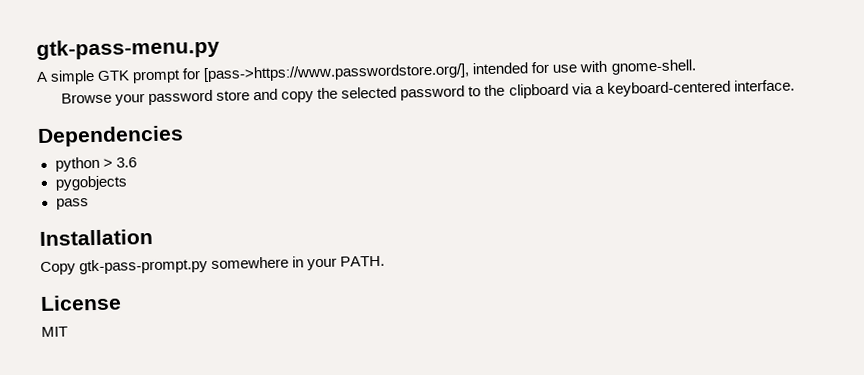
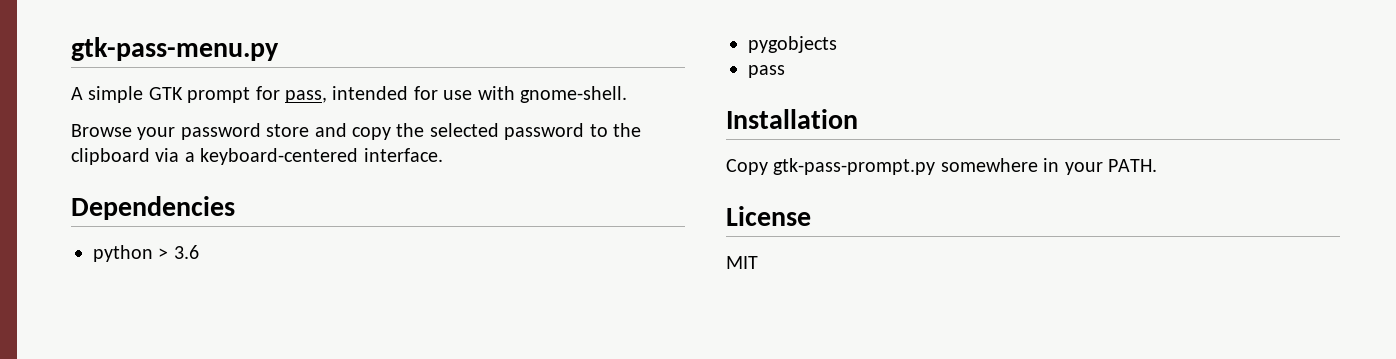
- A simple GTK prompt for [pass->https://www.passwordstore.org/], intended for use with gnome-shell.
+ A simple GTK prompt for pass, intended for use with gnome-shell.

